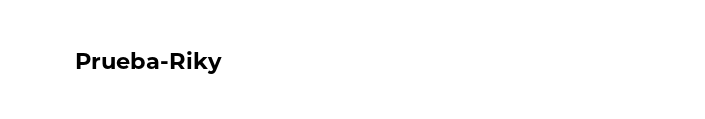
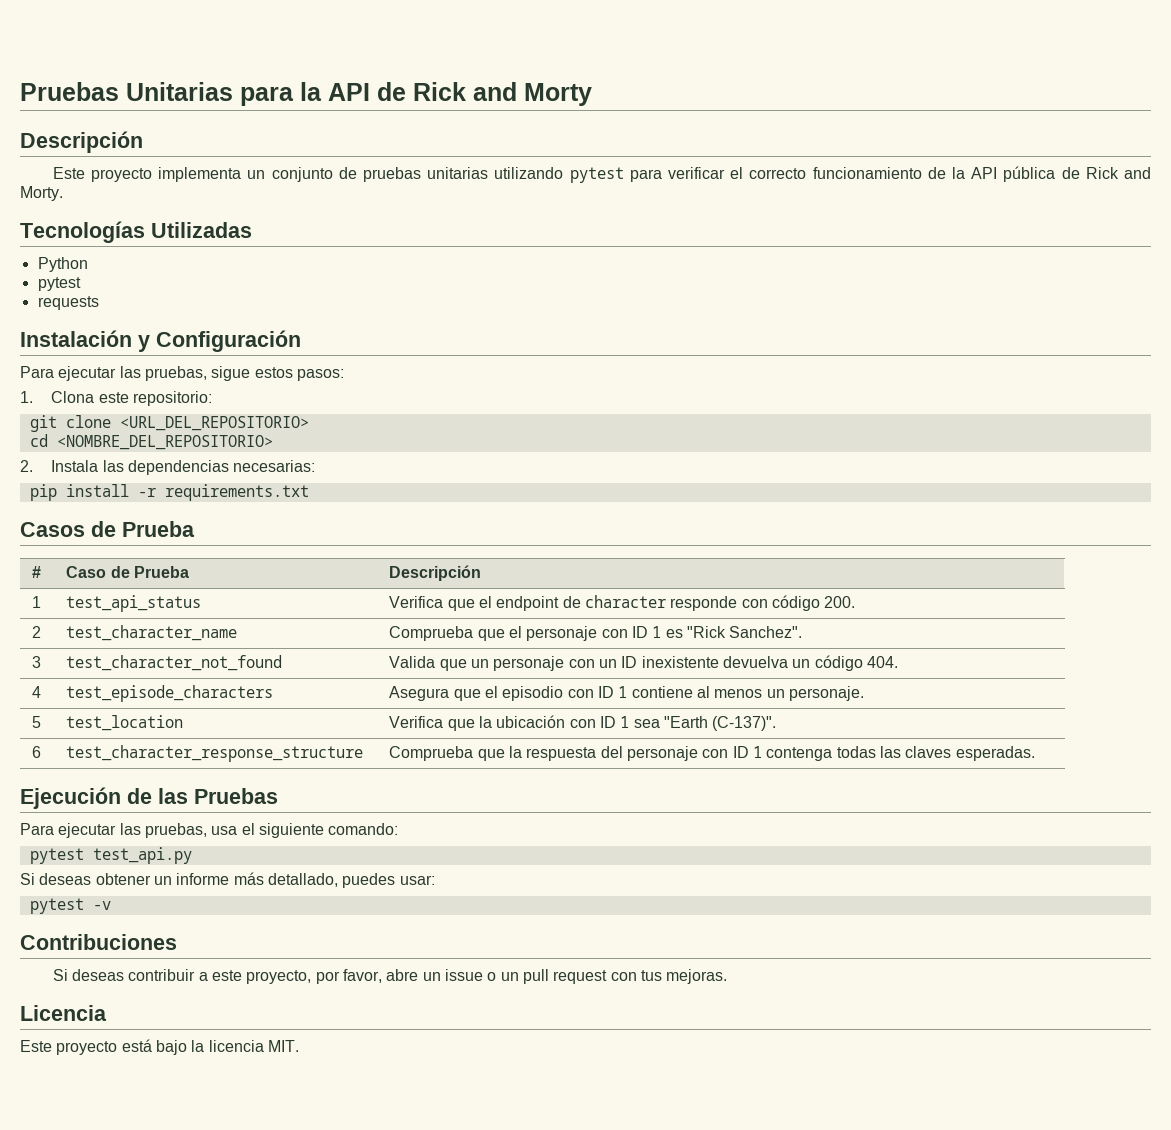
- Prueba-Riky
+ Pruebas Unitarias para la API de Rick and Morty
+ Descripción
+ Este proyecto implementa un conjunto de pruebas unitarias utilizando pytest para verificar el correcto funcionamiento de la API pública de Rick and Morty.
+ Tecnologías Utilizadas
+ Python
+ pytest
+ requests
+ Instalación y Configuración
+ Para ejecutar las pruebas, sigue estos pasos:
+ 1. Clona este repositorio:
+ git clone <URL_DEL_REPOSITORIO>
+ cd <NOMBRE_DEL_REPOSITORIO>
+ 2. Instala las dependencias necesarias:
+ pip install -r requirements.txt
+ Casos de Prueba
+ # | Caso de Prueba | Descripción
+ 1 | test_api_status | Verifica que el endpoint de character responde con código 200.
+ 2 | test_character_name | Comprueba que el personaje con ID 1 es "Rick Sanchez".
+ 3 | test_character_not_found | Valida que un personaje con un ID inexistente devuelva un código 404.
+ 4 | test_episode_characters | Asegura que el episodio con ID 1 contiene al menos un personaje.
+ 5 | test_location | Verifica que la ubicación con ID 1 sea "Earth (C-137)".
+ 6 | test_character_response_structure | Comprueba que la respuesta del personaje con ID 1 contenga todas las claves esperadas.
+ Ejecución de las Pruebas
+ Para ejecutar las pruebas, usa el siguiente comando:
+ pytest test_api.py
+ Si deseas obtener un informe más detallado, puedes usar:
+ pytest -v
+ Contribuciones
+ Si deseas contribuir a este proyecto, por favor, abre un issue o un pull request con tus mejoras.
+ Licencia
+ Este proyecto está bajo la licencia MIT.

